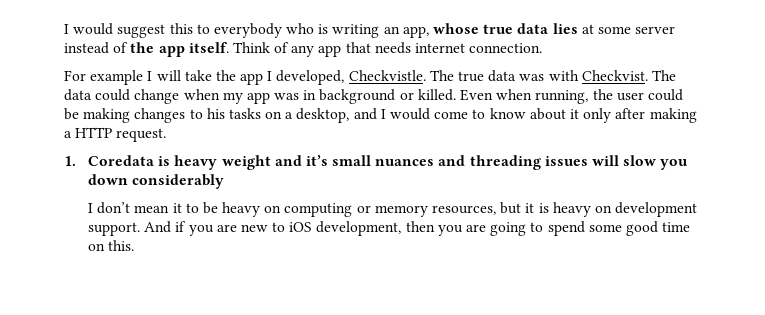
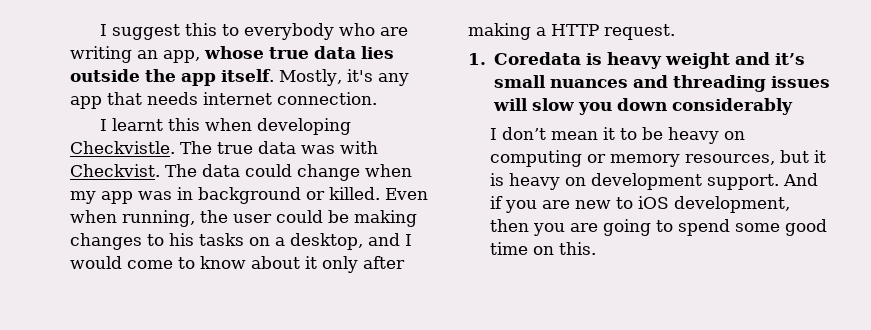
- I would suggest this to everybody who is writing an app, whose true data lies at some server instead of the app itself.
+ I suggest this to everybody who are writing an app, whose true data lies outside the app itself.
- Think of any app that needs internet connection.
+ Mostly, it's any app that needs internet connection.
- For example I will take the app I developed, Checkvistle.
+ I learnt this when developing Checkvistle.

